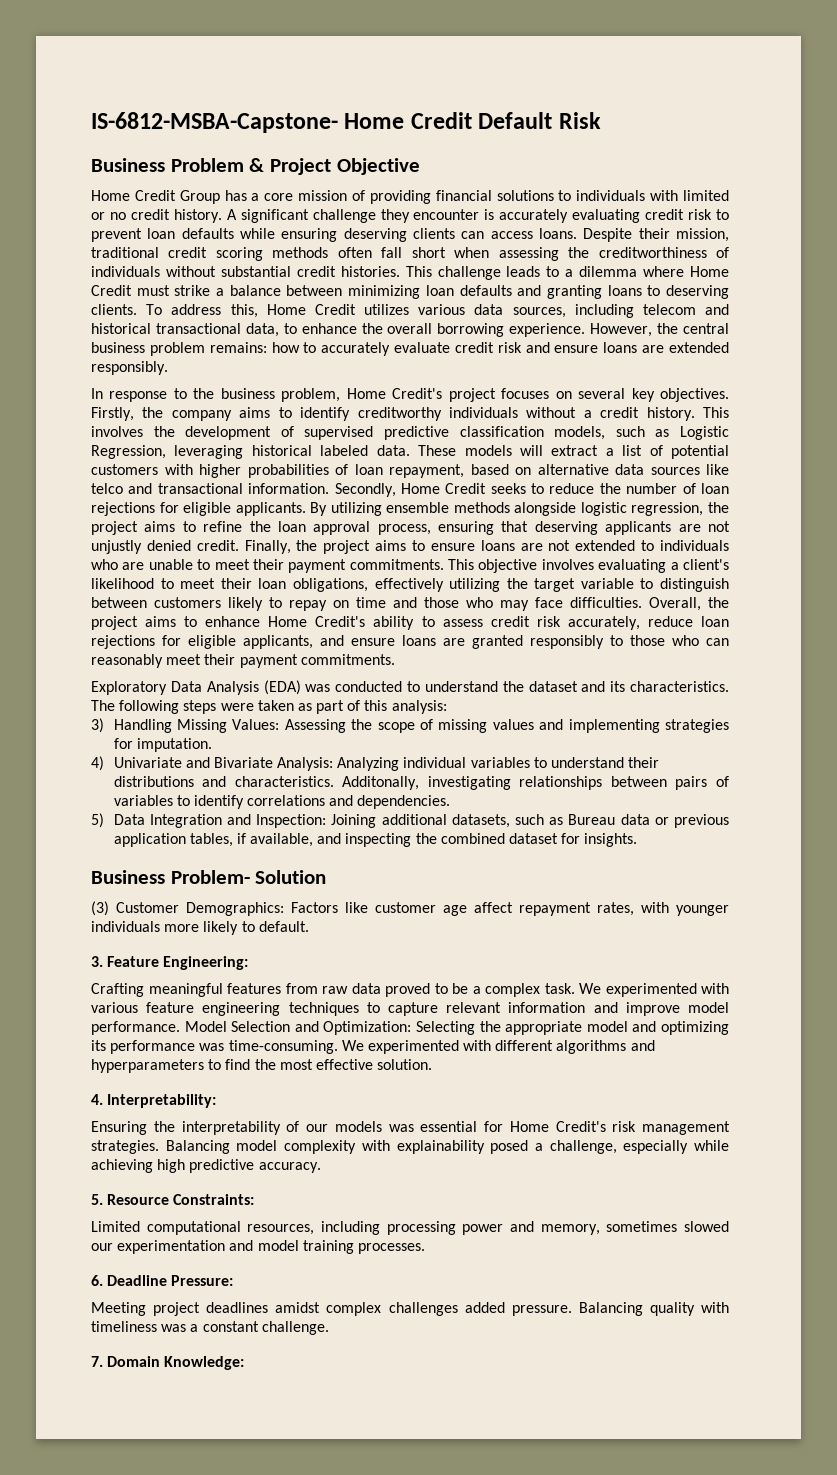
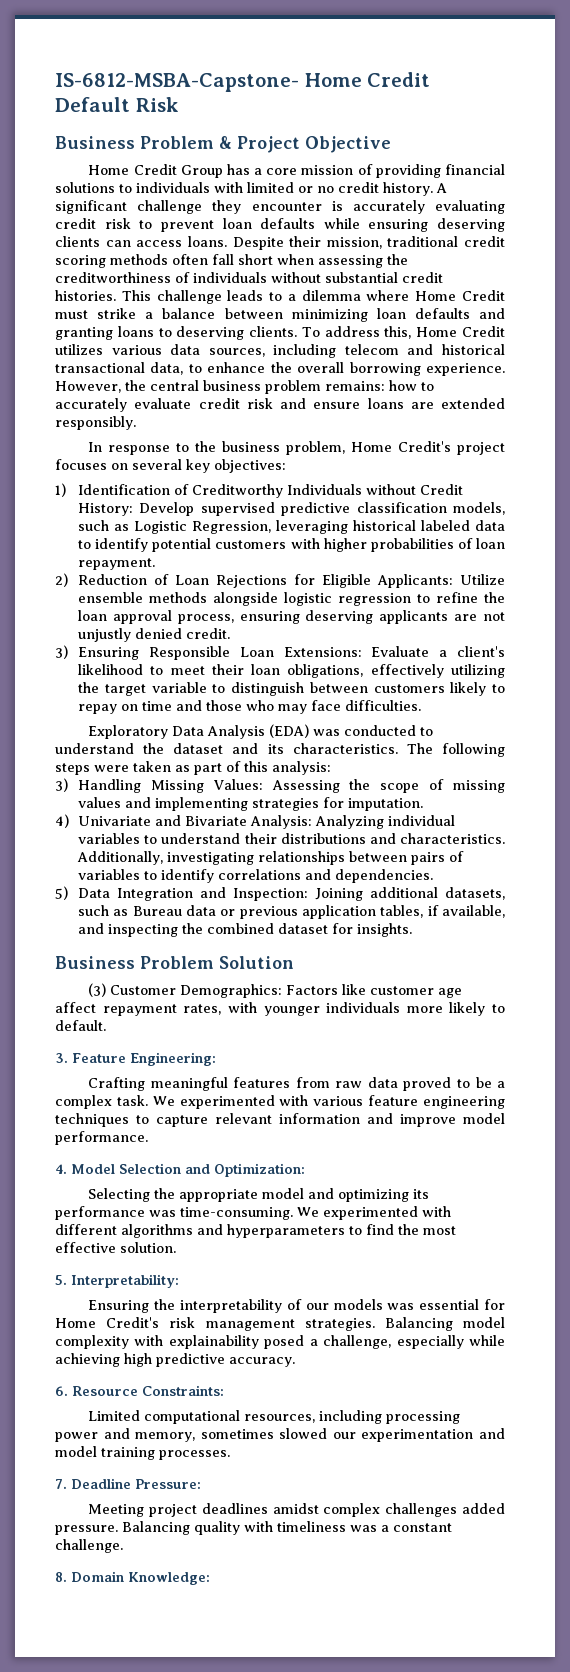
- In response to the business problem, Home Credit's project focuses on several key objectives. Firstly, the company aims to identify creditworthy individuals without a credit history. This involves the development of supervised predictive classification models, such as Logistic Regression, leveraging historical labeled data. These models will extract a list of potential customers with higher probabilities of loan repayment, based on alternative data sources like telco and transactional information. Secondly, Home Credit seeks to reduce the number of loan rejections for eligible applicants. By utilizing ensemble methods alongside logistic regression, the project aims to refine the loan approval process, ensuring that deserving applicants are not unjustly denied credit. Finally, the project aims to ensure loans are not extended to individuals who are unable to meet their payment commitments. This objective involves evaluating a client's likelihood to meet their loan obligations, effectively utilizing the target variable to distinguish between customers likely to repay on time and those who may face difficulties. Overall, the project aims to enhance Home Credit's ability to assess credit risk accurately, reduce loan rejections for eligible applicants, and ensure loans are granted responsibly to those who can reasonably meet their payment commitments.
+ In response to the business problem, Home Credit's project focuses on several key objectives:
+ 1) Identification of Creditworthy Individuals without Credit History: Develop supervised predictive classification models, such as Logistic Regression, leveraging historical labeled data to identify potential customers with higher probabilities of loan repayment.
+ 2) Reduction of Loan Rejections for Eligible Applicants: Utilize ensemble methods alongside logistic regression to refine the loan approval process, ensuring deserving applicants are not unjustly denied credit.
+ 3) Ensuring Responsible Loan Extensions: Evaluate a client's likelihood to meet their loan obligations, effectively utilizing the target variable to distinguish between customers likely to repay on time and those who may face difficulties.
- Additonally, investigating relationships between pairs of variables to identify correlations and dependencies.
+ Additionally, investigating relationships between pairs of variables to identify correlations and dependencies.
- Business Problem- Solution
+ Business Problem Solution
- We experimented with various feature engineering techniques to capture relevant information and improve model performance. Model Selection and Optimization: Selecting the appropriate model and optimizing its performance was time-consuming.
+ We experimented with various feature engineering techniques to capture relevant information and improve model performance.
+ 4. Model Selection and Optimization:
+ Selecting the appropriate model and optimizing its performance was time-consuming.
- 4. Interpretability:
+ 5. Interpretability:
- 5. Resource Constraints:
+ 6. Resource Constraints:
- 6. Deadline Pressure:
+ 7. Deadline Pressure:
- 7. Domain Knowledge:
+ 8. Domain Knowledge:

